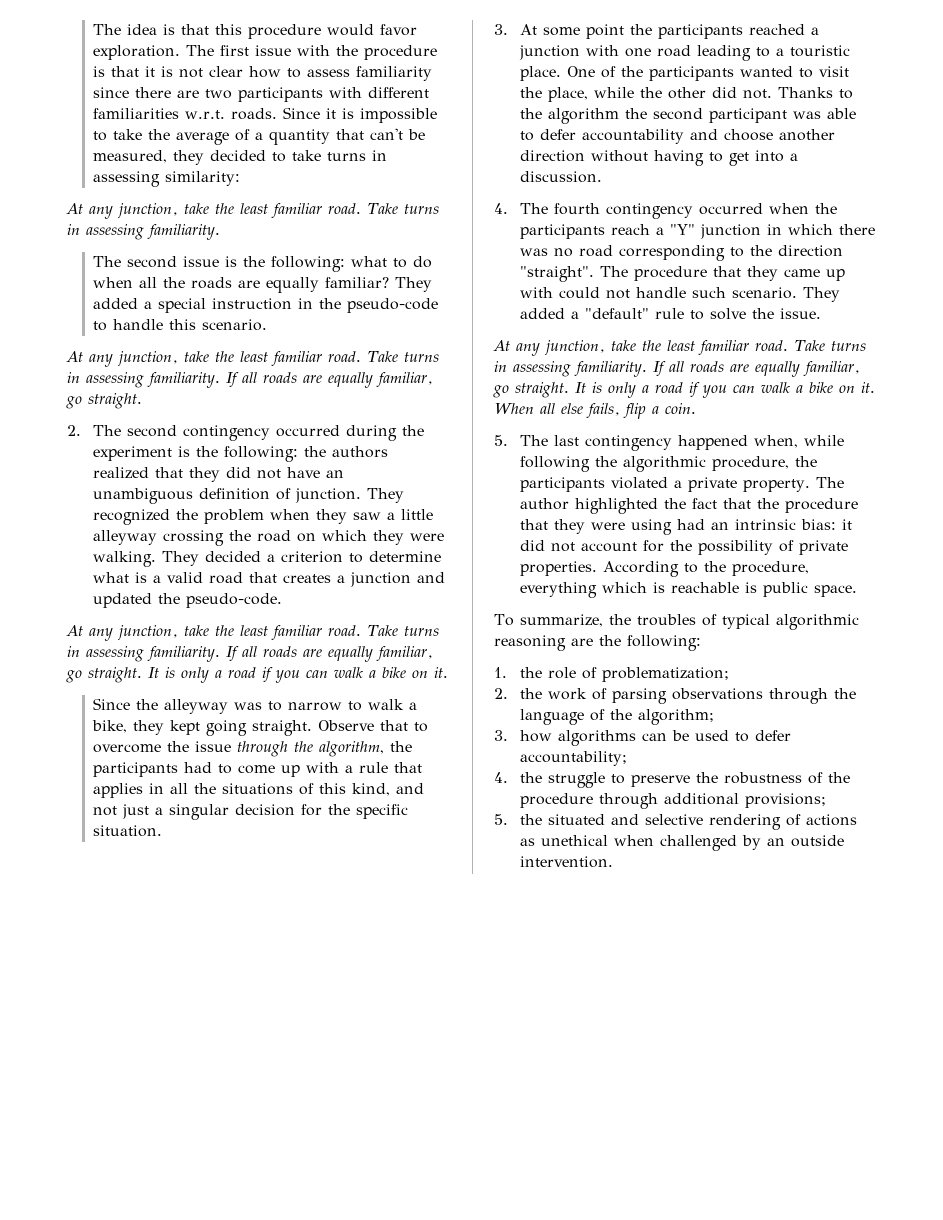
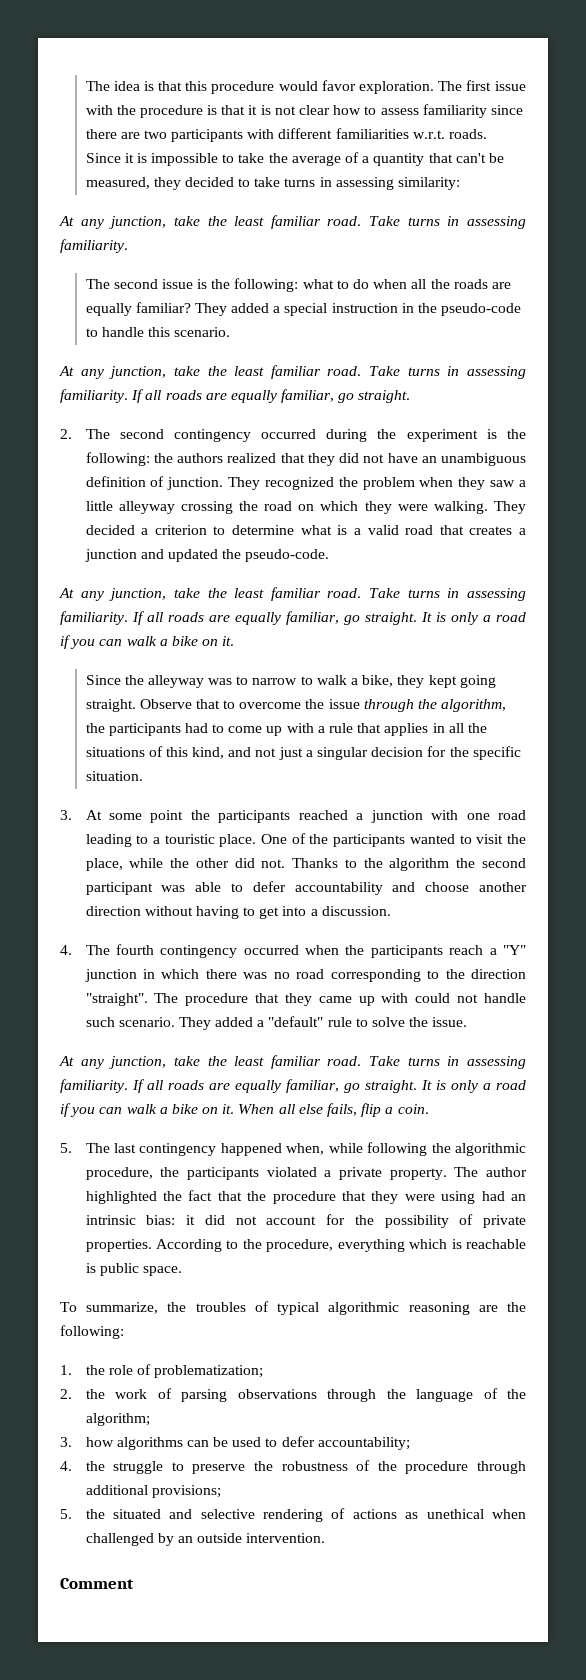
+ Comment

